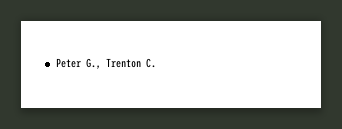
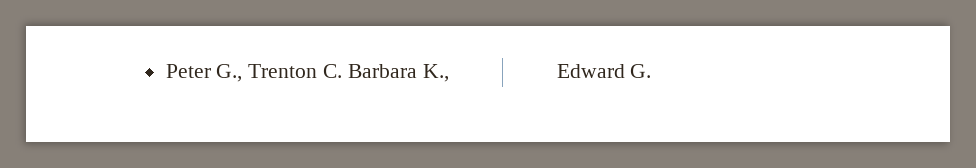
- Peter G., Trenton C.
+ Peter G., Trenton C. Barbara K., Edward G.

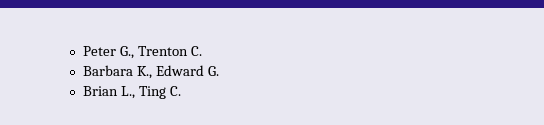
- Peter G., Trenton C. Barbara K., Edward G.
+ Peter G., Trenton C.
+ Barbara K., Edward G.
+ Brian L., Ting C.

